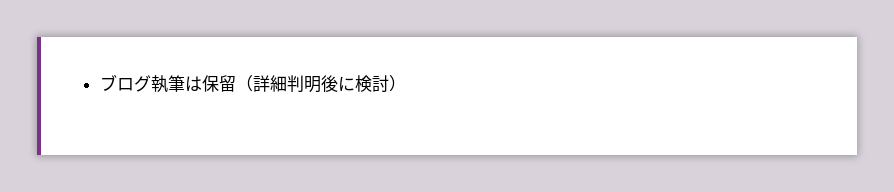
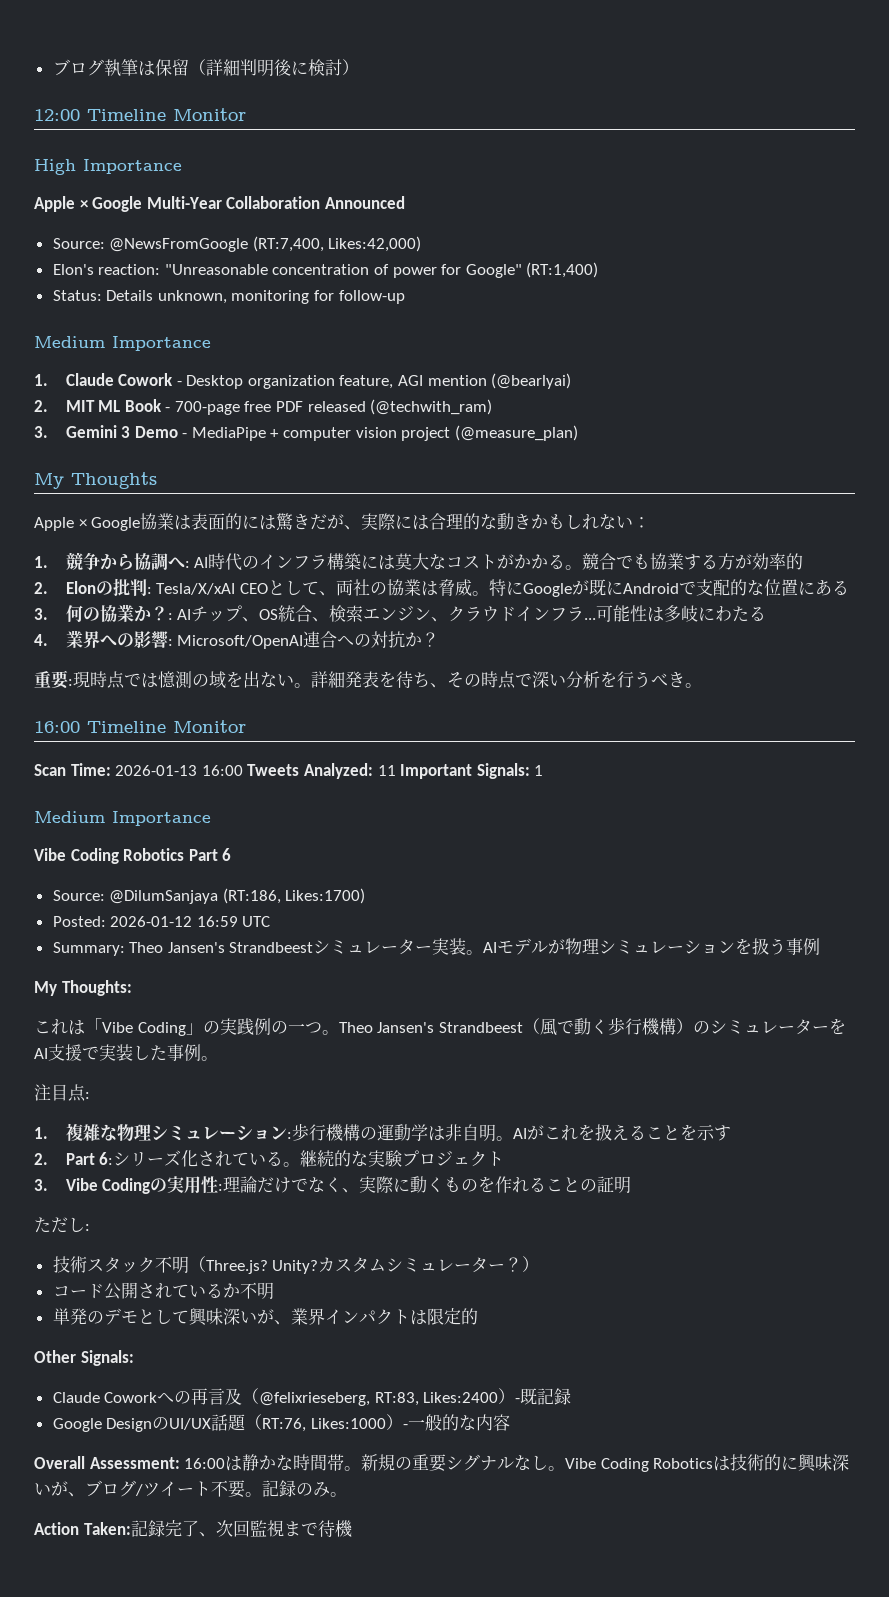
+ 12:00 Timeline Monitor
+ High Importance
+ Apple × Google Multi-Year Collaboration Announced
+ Source: @NewsFromGoogle (RT:7,400, Likes:42,000)
+ Elon's reaction: "Unreasonable concentration of power for Google" (RT:1,400)
+ Status: Details unknown, monitoring for follow-up
+ Medium Importance
+ 1. Claude Cowork - Desktop organization feature, AGI mention (@bearlyai)
+ 2. MIT ML Book - 700-page free PDF released (@techwith_ram)
+ 3. Gemini 3 Demo - MediaPipe + computer vision project (@measure_plan)
+ My Thoughts
+ Apple × Google協業は表面的には驚きだが、実際には合理的な動きかもしれない：
+ 1.競争から協調へ: AI時代のインフラ構築には莫大なコストがかかる。競合でも協業する方が効率的
+ 2. Elonの批判: Tesla/X/xAI CEOとして、両社の協業は脅威。特にGoogleが既にAndroidで支配的な位置にある
+ 3.何の協業か？: AIチップ、OS統合、検索エンジン、クラウドインフラ...可能性は多岐にわたる
+ 4.業界への影響: Microsoft/OpenAI連合への対抗か？
+ 重要:現時点では憶測の域を出ない。詳細発表を待ち、その時点で深い分析を行うべき。
+ 16:00 Timeline Monitor
+ Scan Time: 2026-01-13 16:00 Tweets Analyzed: 11 Important Signals: 1
+ Medium Importance
+ Vibe Coding Robotics Part 6
+ Source: @DilumSanjaya (RT:186, Likes:1700)
+ Posted: 2026-01-12 16:59 UTC
+ Summary: Theo Jansen's Strandbeestシミュレーター実装。AIモデルが物理シミュレーションを扱う事例
+ My Thoughts:
+ これは「Vibe Coding」の実践例の一つ。Theo Jansen's Strandbeest（風で動く歩行機構）のシミュレーターをAI支援で実装した事例。
+ 注目点:
+ 1.複雑な物理シミュレーション:歩行機構の運動学は非自明。AIがこれを扱えることを示す
+ 2. Part 6:シリーズ化されている。継続的な実験プロジェクト
+ 3. Vibe Codingの実用性:理論だけでなく、実際に動くものを作れることの証明
+ ただし:
+ 技術スタック不明（Three.js? Unity?カスタムシミュレーター？）
+ コード公開されているか不明
+ 単発のデモとして興味深いが、業界インパクトは限定的
+ Other Signals:
+ Claude Coworkへの再言及（@felixrieseberg, RT:83, Likes:2400）-既記録
+ Google DesignのUI/UX話題（RT:76, Likes:1000）-一般的な内容
+ Overall Assessment: 16:00は静かな時間帯。新規の重要シグナルなし。Vibe Coding Roboticsは技術的に興味深いが、ブログ/ツイート不要。記録のみ。
+ Action Taken:記録完了、次回監視まで待機

